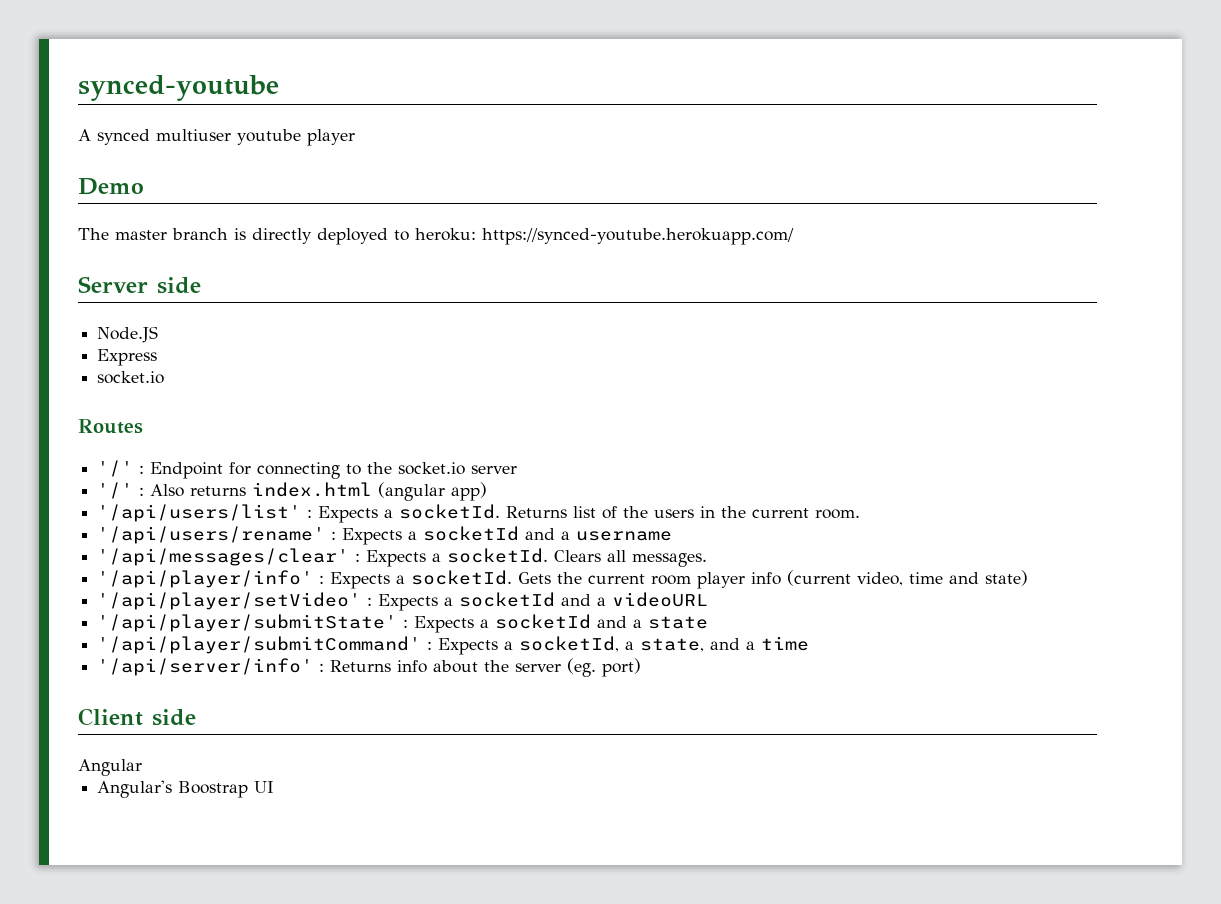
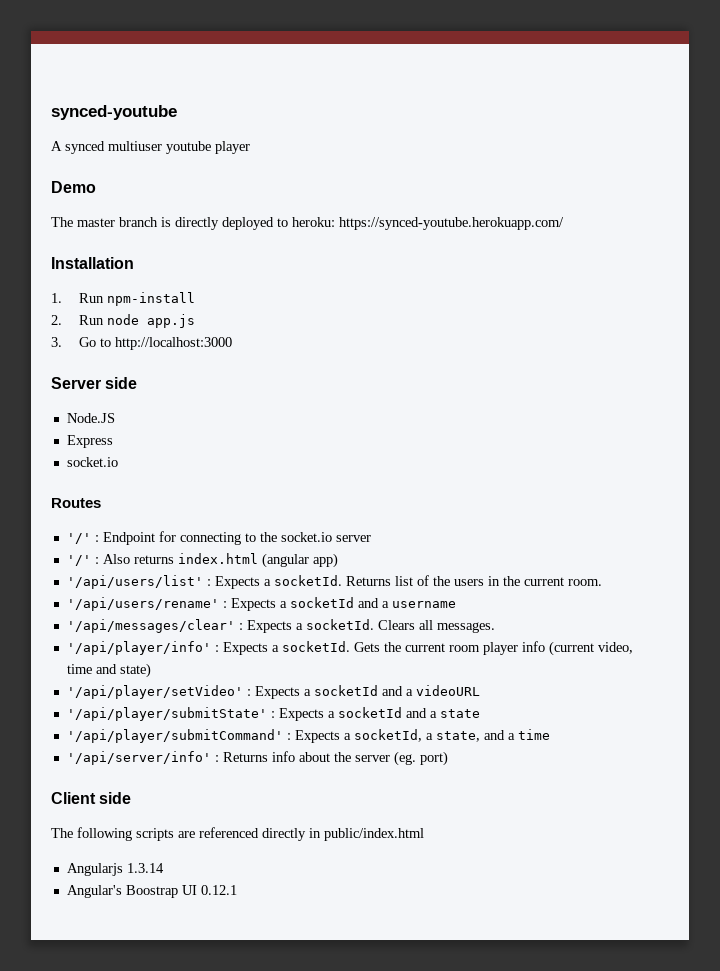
+ Installation
+ 1. Run npm-install
+ 2. Run node app.js
+ 3. Go to http://localhost:3000
- Angular
+ The following scripts are referenced directly in public/index.html
+ Angularjs 1.3.14
- Angular's Boostrap UI
+ Angular's Boostrap UI 0.12.1

